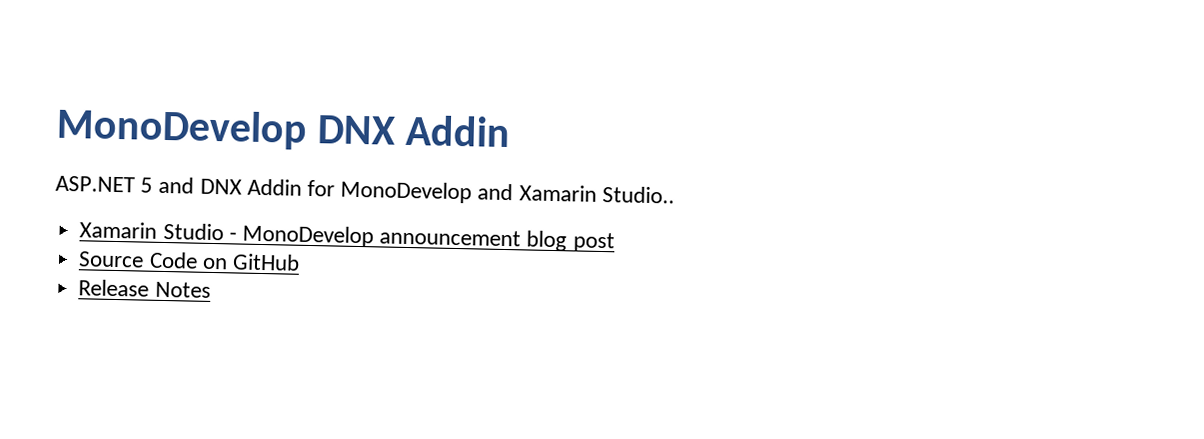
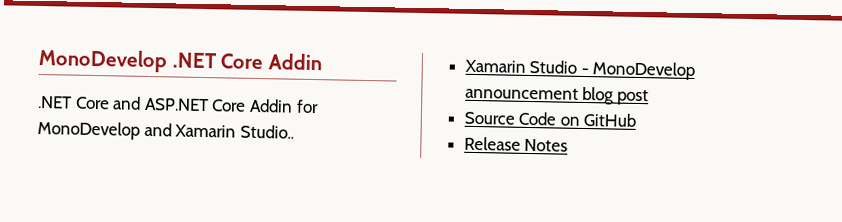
- MonoDevelop DNX Addin
+ MonoDevelop .NET Core Addin
- ASP.NET 5 and DNX Addin for MonoDevelop and Xamarin Studio..
+ .NET Core and ASP.NET Core Addin for MonoDevelop and Xamarin Studio..

